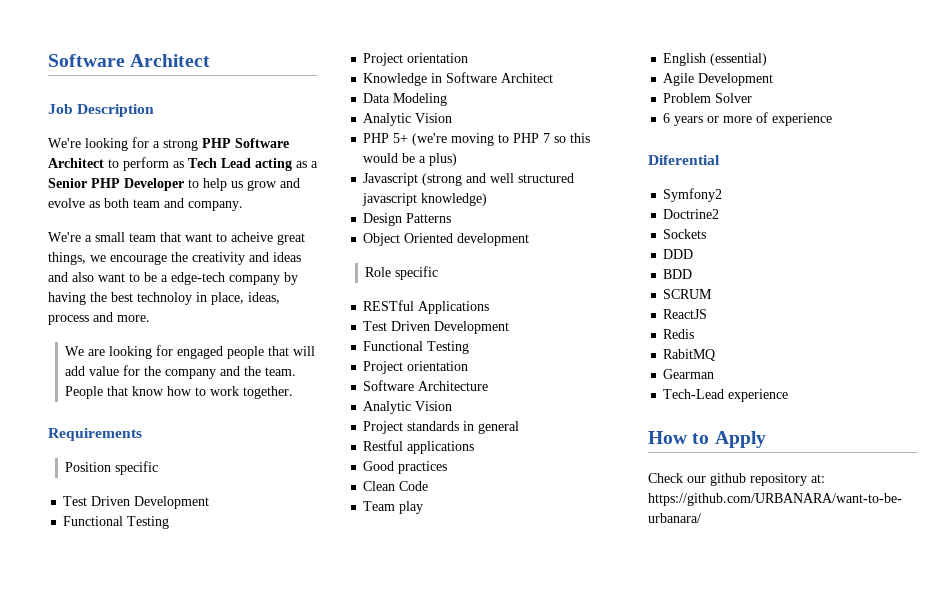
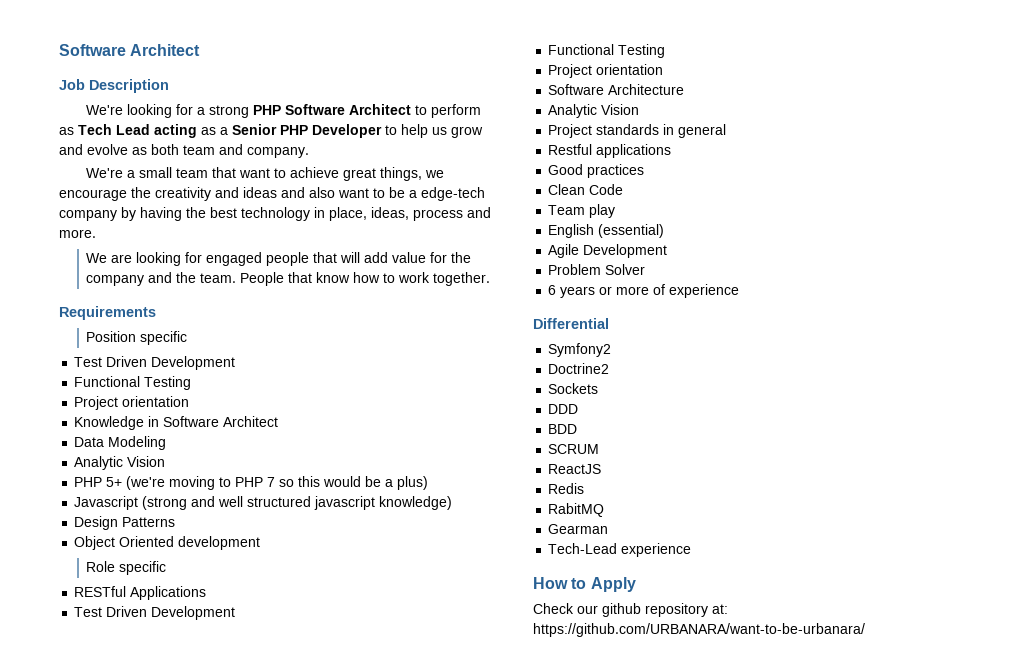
- We're a small team that want to acheive great things, we encourage the creativity and ideas and also want to be a edge-tech company by having the best technoloy in place, ideas, process and more.
+ We're a small team that want to achieve great things, we encourage the creativity and ideas and also want to be a edge-tech company by having the best technology in place, ideas, process and more.
- Diferential
+ Differential

